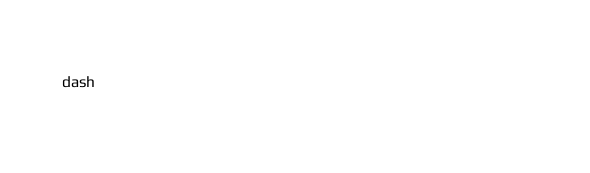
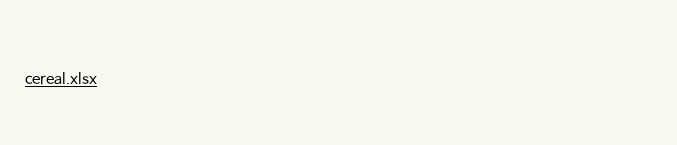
- dash
+ cereal.xlsx

